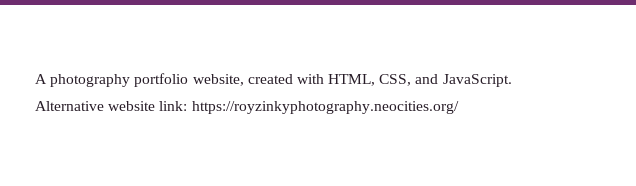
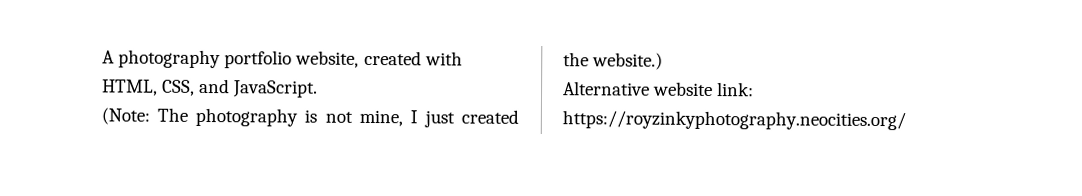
+ (Note: The photography is not mine, I just created the website.)

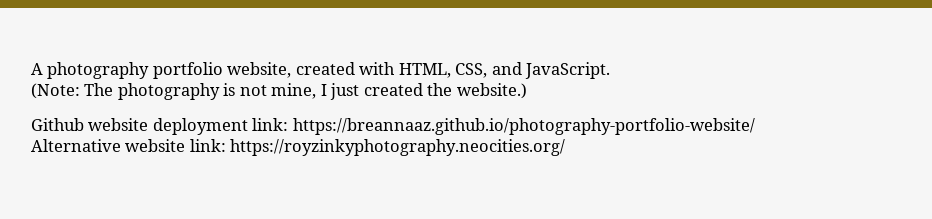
+ Github website deployment link: https://breannaaz.github.io/photography-portfolio-website/

